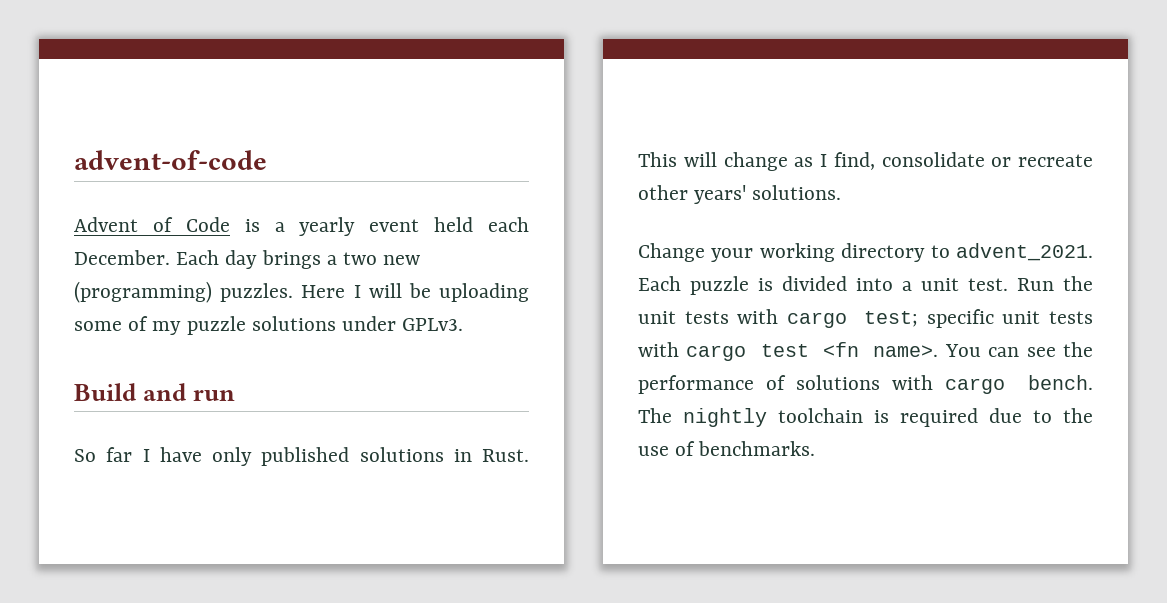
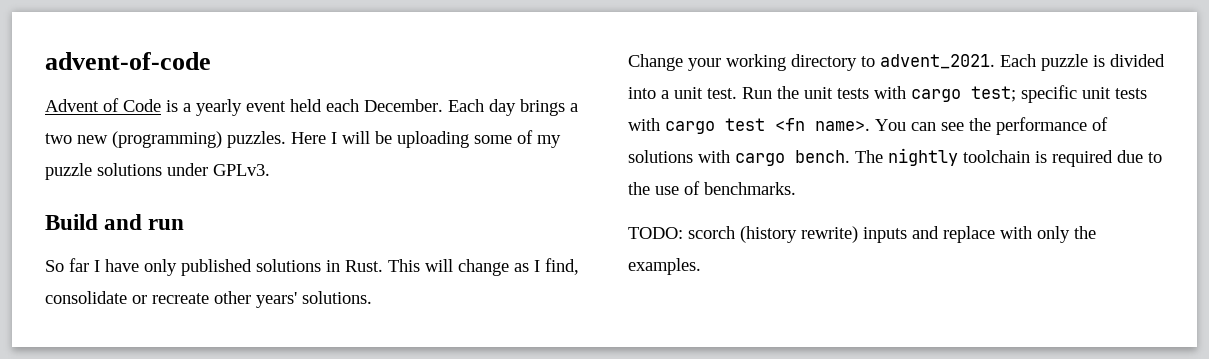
+ TODO: scorch (history rewrite) inputs and replace with only the examples.

